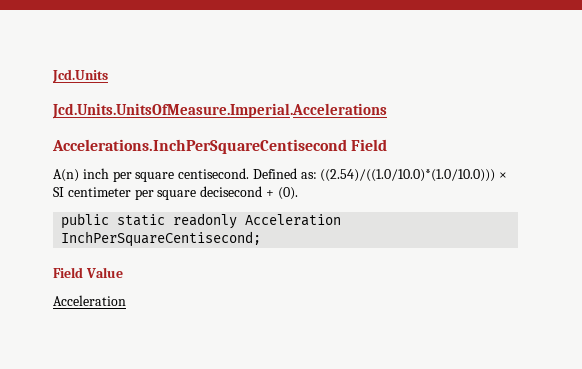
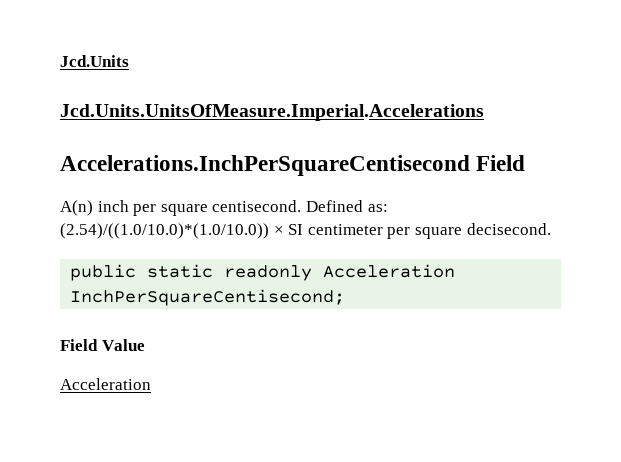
- Defined as: ((2.54)/((1.0/10.0)*(1.0/10.0))) × SI centimeter per square decisecond + (0).
+ Defined as: (2.54)/((1.0/10.0)*(1.0/10.0)) × SI centimeter per square decisecond.

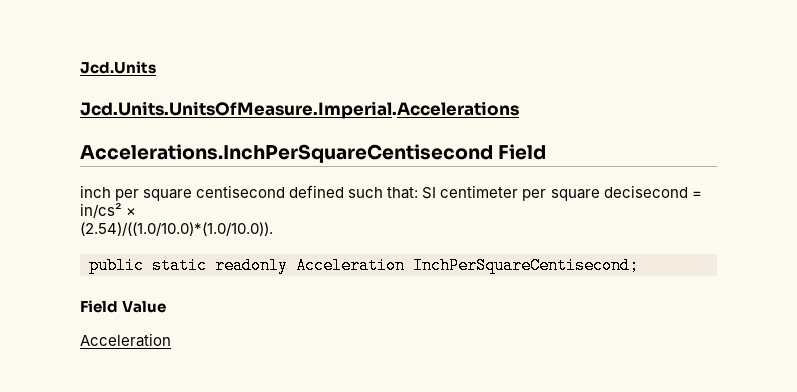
- A(n) inch per square centisecond. Defined as: (2.54)/((1.0/10.0)*(1.0/10.0)) × SI centimeter per square decisecond.
+ inch per square centisecond defined such that: SI centimeter per square decisecond = in/cs² ×
+ (2.54)/((1.0/10.0)*(1.0/10.0)).

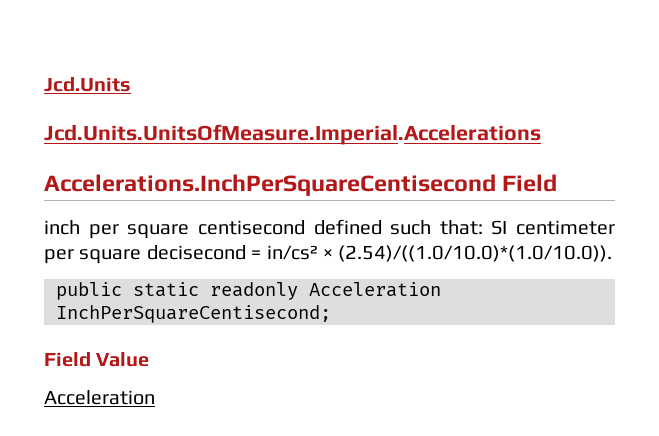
- inch per square centisecond defined such that: SI centimeter per square decisecond = in/cs² ×
- (2.54)/((1.0/10.0)*(1.0/10.0)).
+ inch per square centisecond defined such that: SI centimeter per square decisecond = in/cs² × (2.54)/((1.0/10.0)*(1.0/10.0)).

